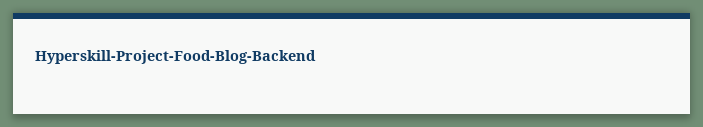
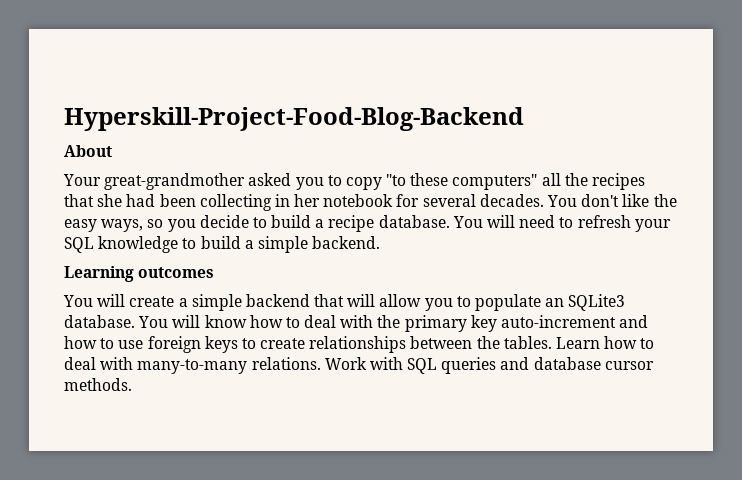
+ About
+ Your great-grandmother asked you to copy "to these computers" all the recipes that she had been collecting in her notebook for several decades. You don't like the easy ways, so you decide to build a recipe database. You will need to refresh your SQL knowledge to build a simple backend.
+ Learning outcomes
+ You will create a simple backend that will allow you to populate an SQLite3 database. You will know how to deal with the primary key auto-increment and how to use foreign keys to create relationships between the tables. Learn how to deal with many-to-many relations. Work with SQL queries and database cursor methods.

